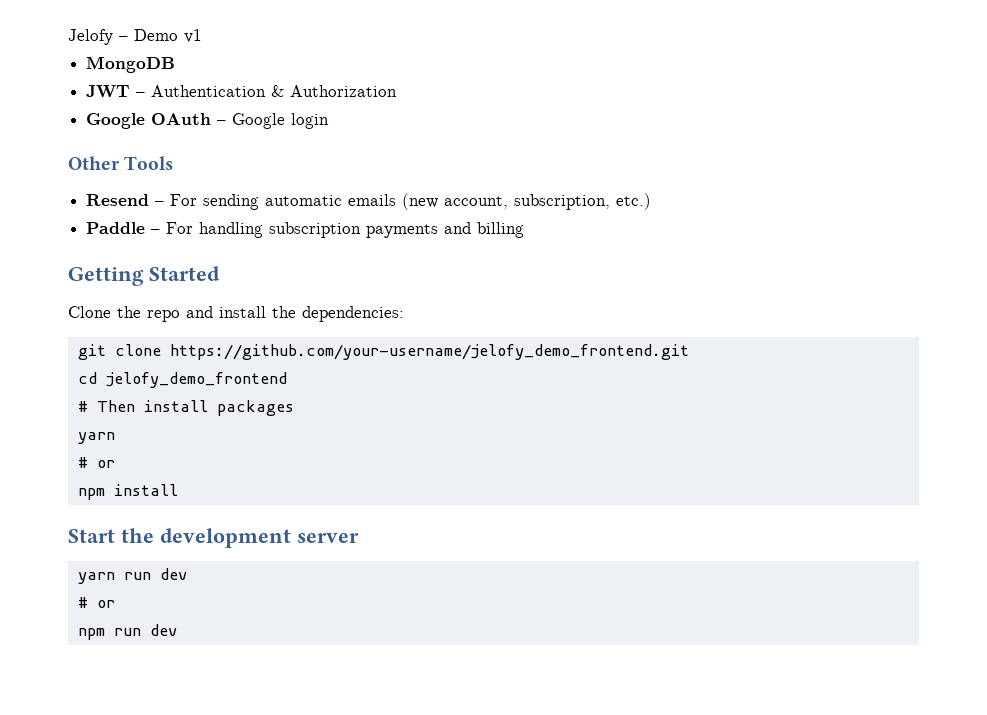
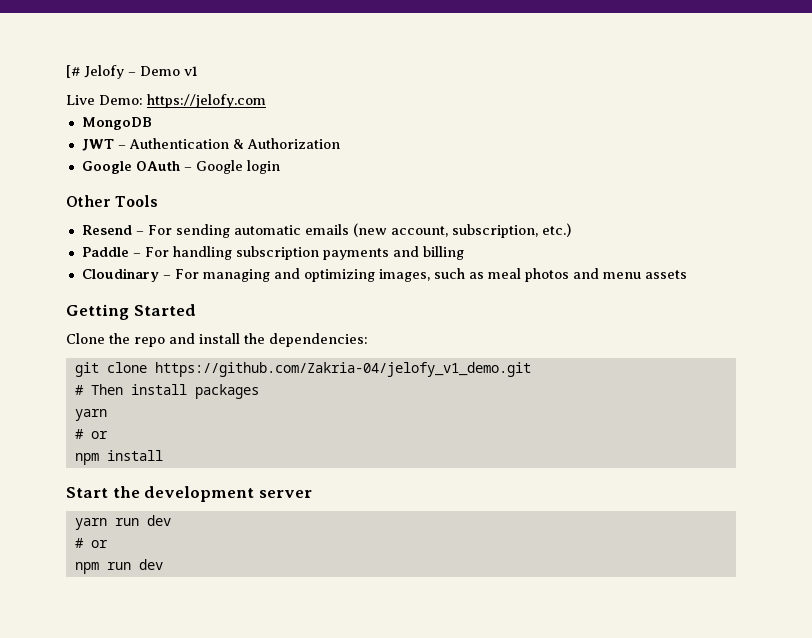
- Jelofy – Demo v1
+ [# Jelofy – Demo v1
+ Live Demo: https://jelofy.com
+ Cloudinary – For managing and optimizing images, such as meal photos and menu assets
- git clone https://github.com/your-username/jelofy_demo_frontend.git
- cd jelofy_demo_frontend
+ git clone https://github.com/Zakria-04/jelofy_v1_demo.git

